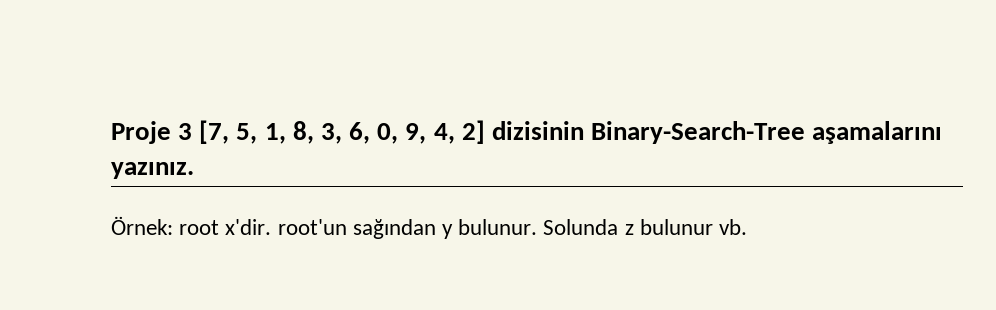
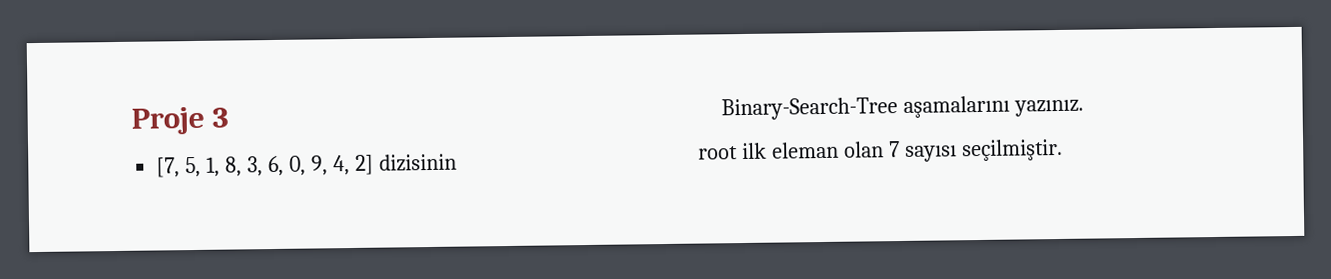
- Proje 3 [7, 5, 1, 8, 3, 6, 0, 9, 4, 2] dizisinin Binary-Search-Tree aşamalarını yazınız.
+ Proje 3
+ [7, 5, 1, 8, 3, 6, 0, 9, 4, 2] dizisinin Binary-Search-Tree aşamalarını yazınız.
- Örnek: root x'dir. root'un sağından y bulunur. Solunda z bulunur vb.
+ root ilk eleman olan 7 sayısı seçilmiştir.

